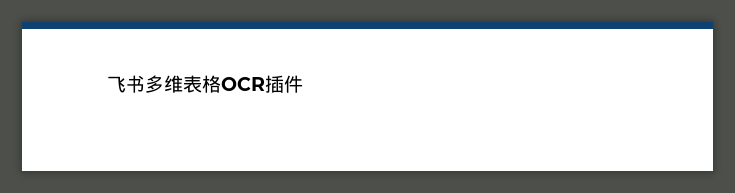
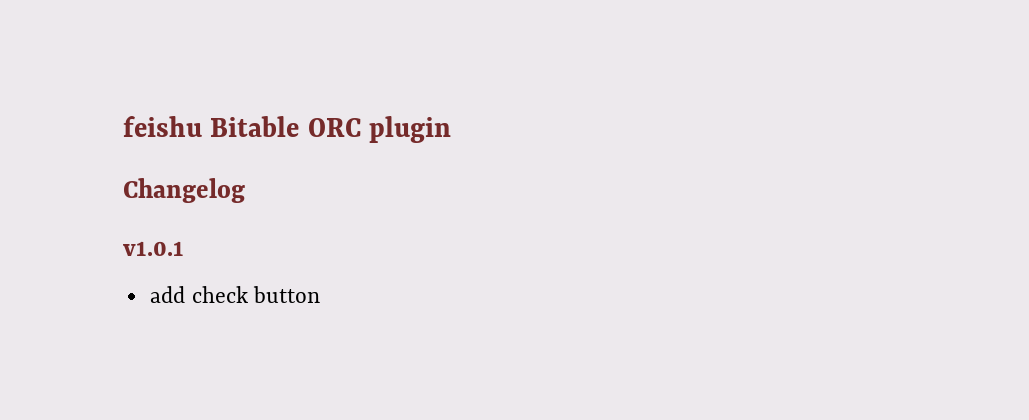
- 飞书多维表格OCR插件
+ feishu Bitable ORC plugin
+ Changelog
+ v1.0.1
+ add check button

